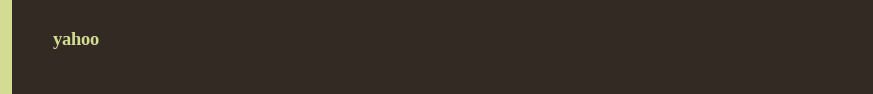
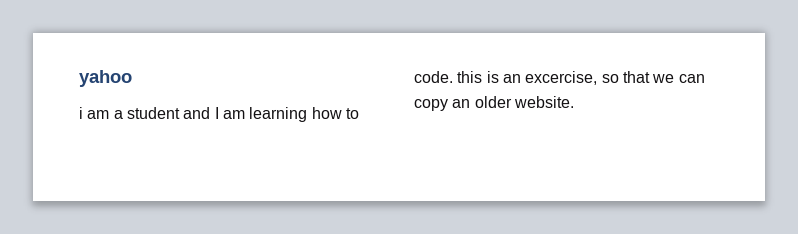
+ i am a student and I am learning how to code. this is an excercise, so that we can copy an older website.

